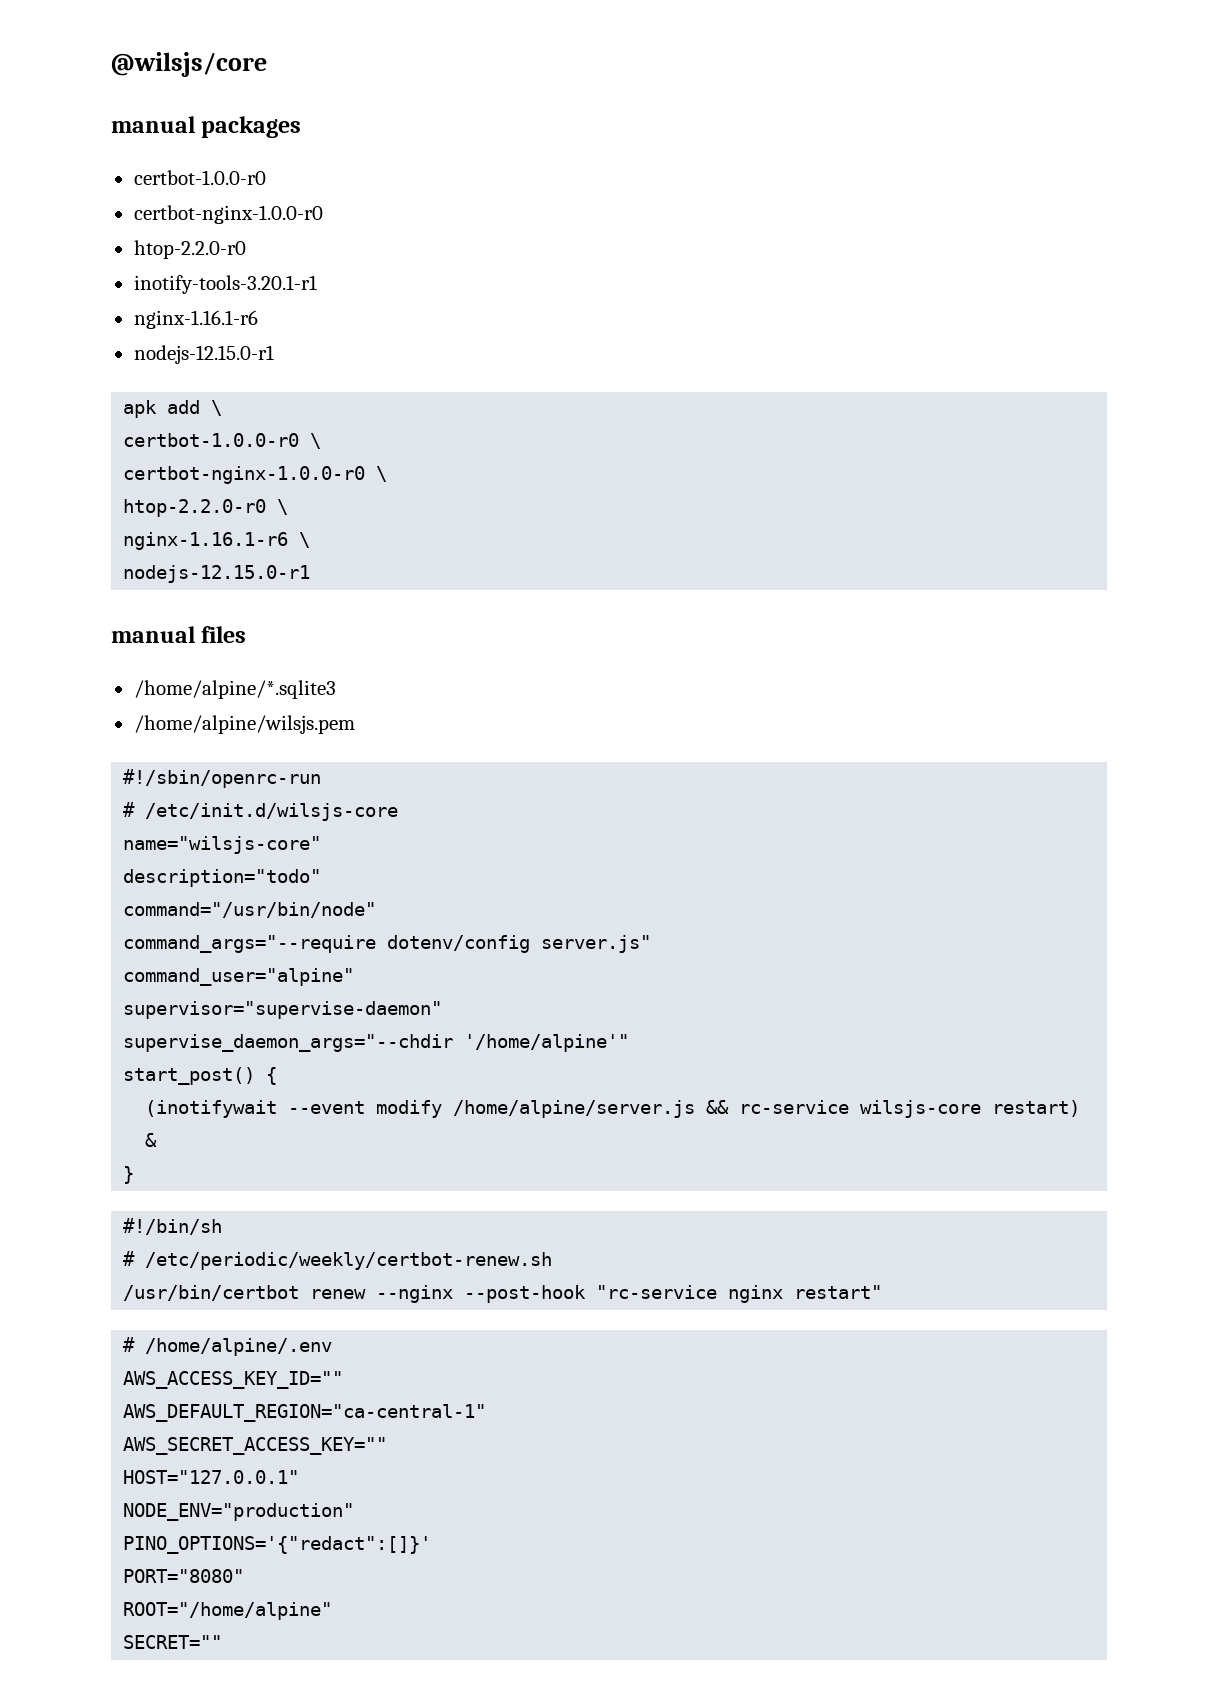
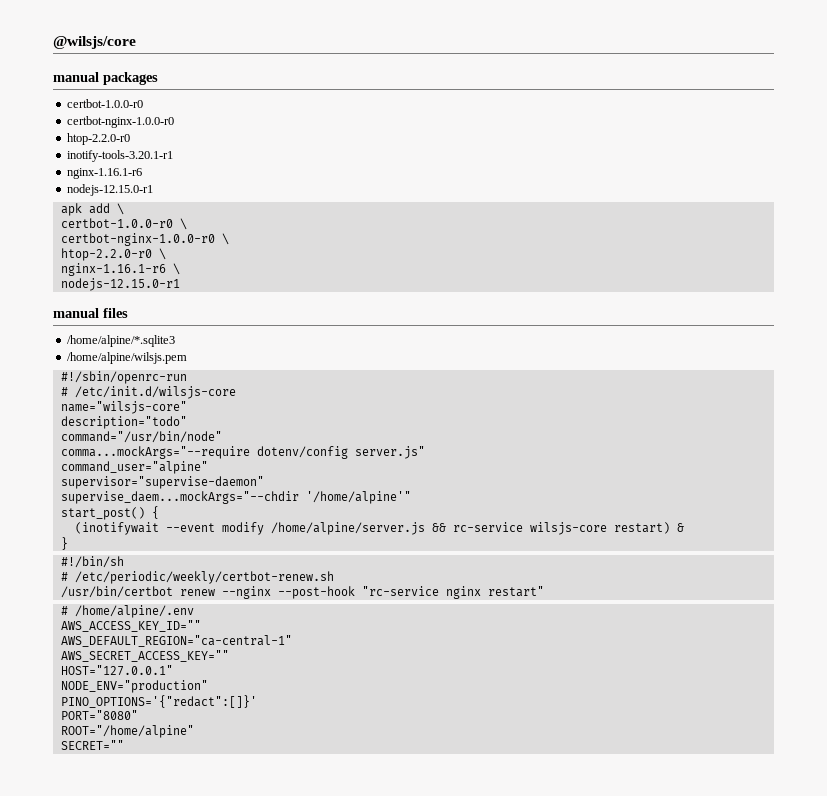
- command_args="--require dotenv/config server.js"
+ comma...mockArgs="--require dotenv/config server.js"
- supervise_daemon_args="--chdir '/home/alpine'"
+ supervise_daem...mockArgs="--chdir '/home/alpine'"

